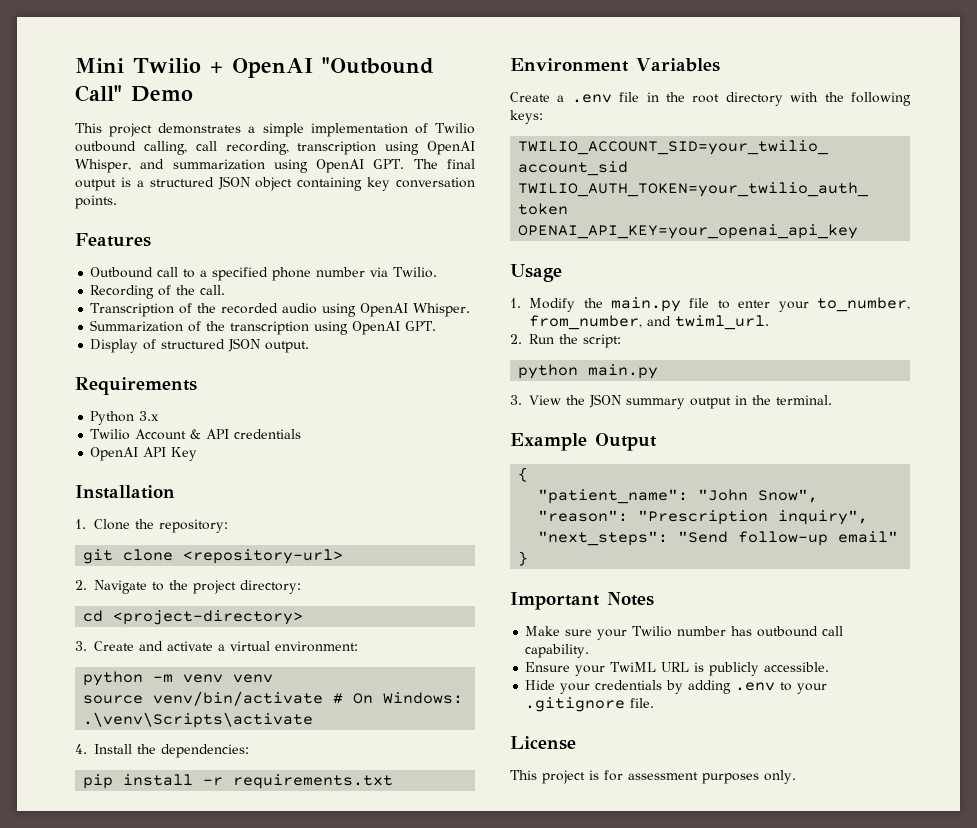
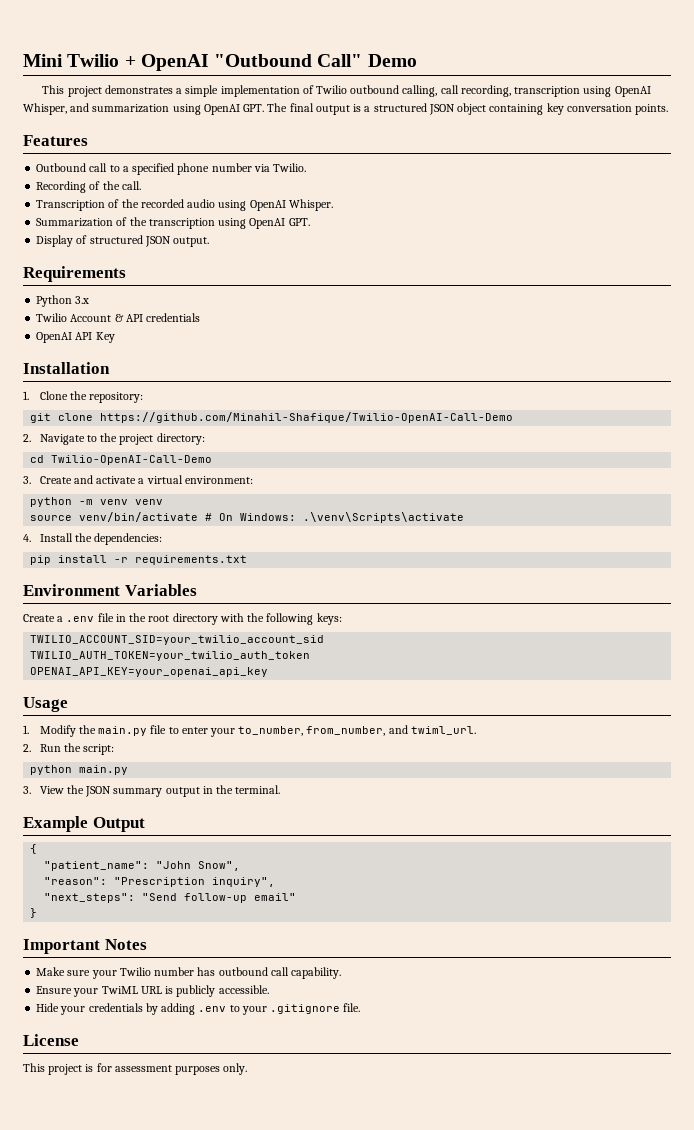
- git clone <repository-url>
+ git clone https://github.com/Minahil-Shafique/Twilio-OpenAI-Call-Demo
- cd <project-directory>
+ cd Twilio-OpenAI-Call-Demo

